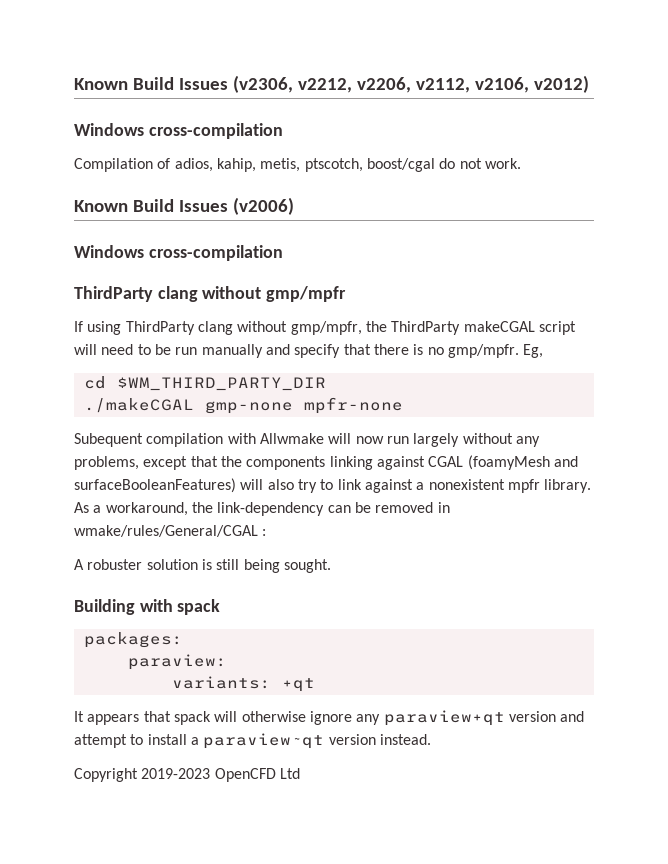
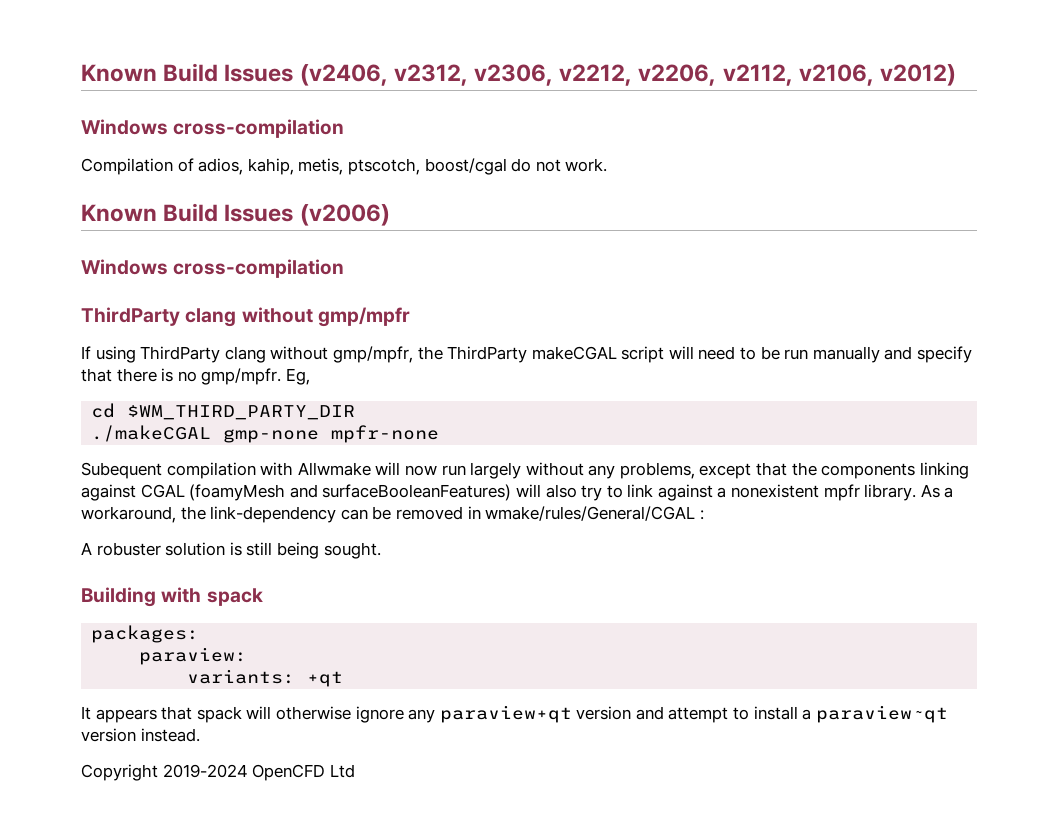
- Known Build Issues (v2306, v2212, v2206, v2112, v2106, v2012)
+ Known Build Issues (v2406, v2312, v2306, v2212, v2206, v2112, v2106, v2012)
- Copyright 2019-2023 OpenCFD Ltd
+ Copyright 2019-2024 OpenCFD Ltd

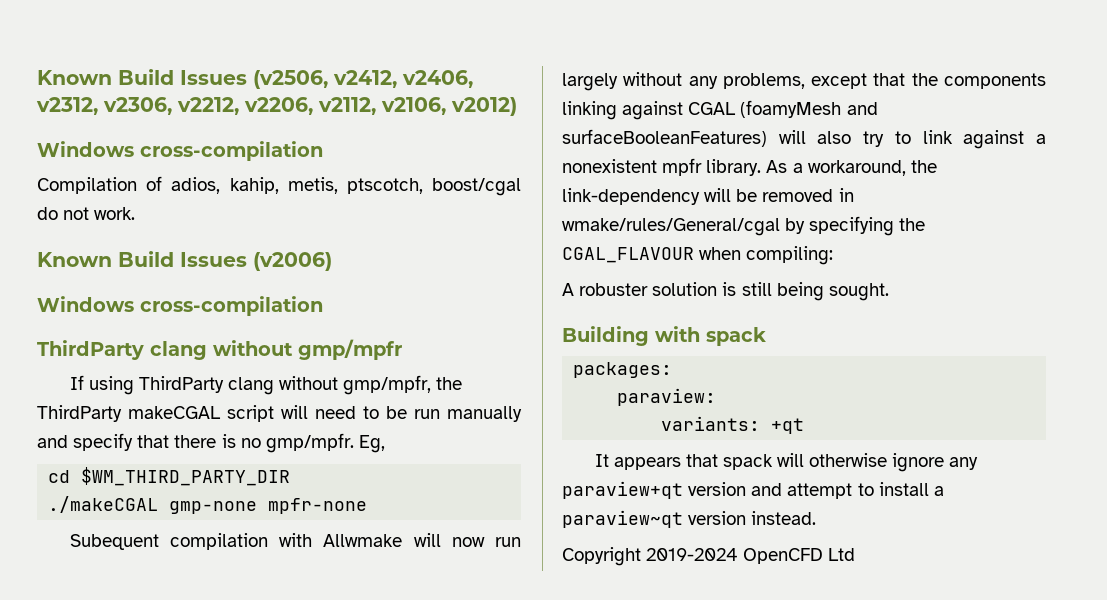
- Known Build Issues (v2406, v2312, v2306, v2212, v2206, v2112, v2106, v2012)
+ Known Build Issues (v2506, v2412, v2406, v2312, v2306, v2212, v2206, v2112, v2106, v2012)
- As a workaround, the link-dependency can be removed in wmake/rules/General/CGAL :
+ As a workaround, the link-dependency will be removed in wmake/rules/General/cgal by specifying the CGAL_FLAVOUR when compiling:

